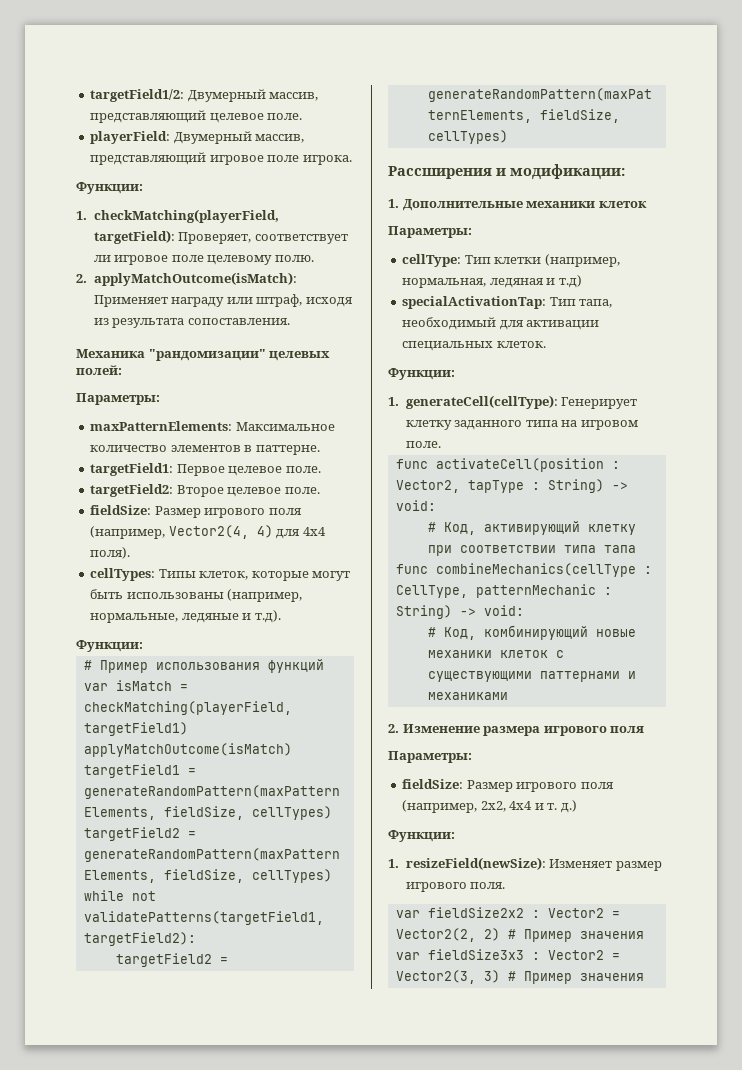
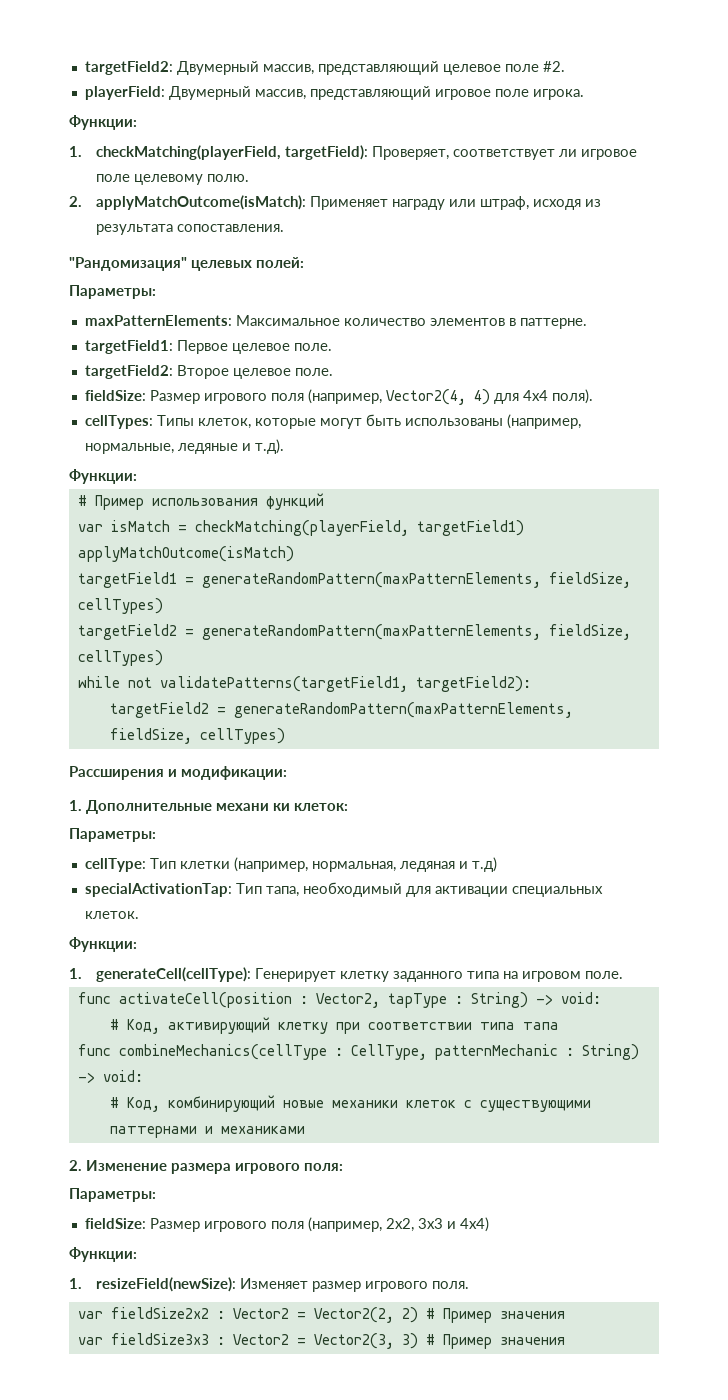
- targetField1/2: Двумерный массив, представляющий целевое поле.
+ targetField2: Двумерный массив, представляющий целевое поле #2.
- Механика "рандомизации" целевых полей:
+ "Рандомизация" целевых полей:
- 1. Дополнительные механики клеток
+ 1. Дополнительные механи ки клеток:
- 2. Изменение размера игрового поля
+ 2. Изменение размера игрового поля:
- fieldSize: Размер игрового поля (например, 2x2, 4x4 и т. д.)
+ fieldSize: Размер игрового поля (например, 2x2, 3x3 и 4x4)

